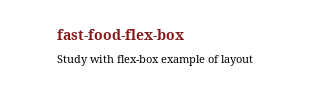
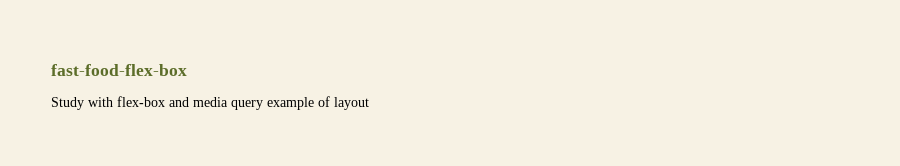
- Study with flex-box example of layout
+ Study with flex-box and media query example of layout

